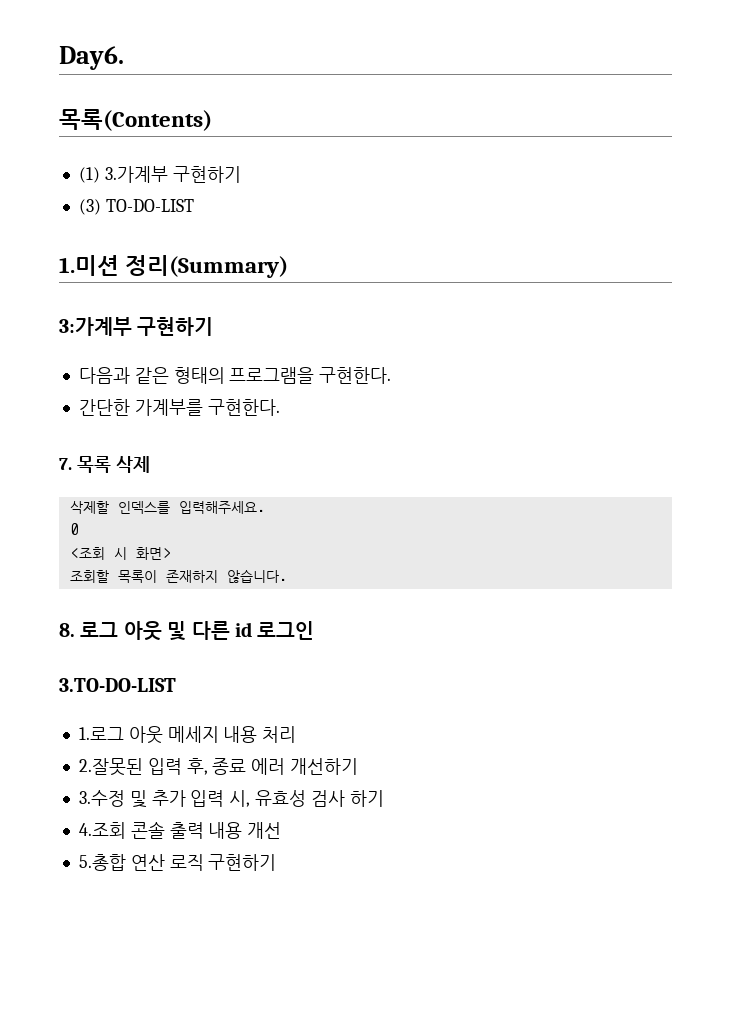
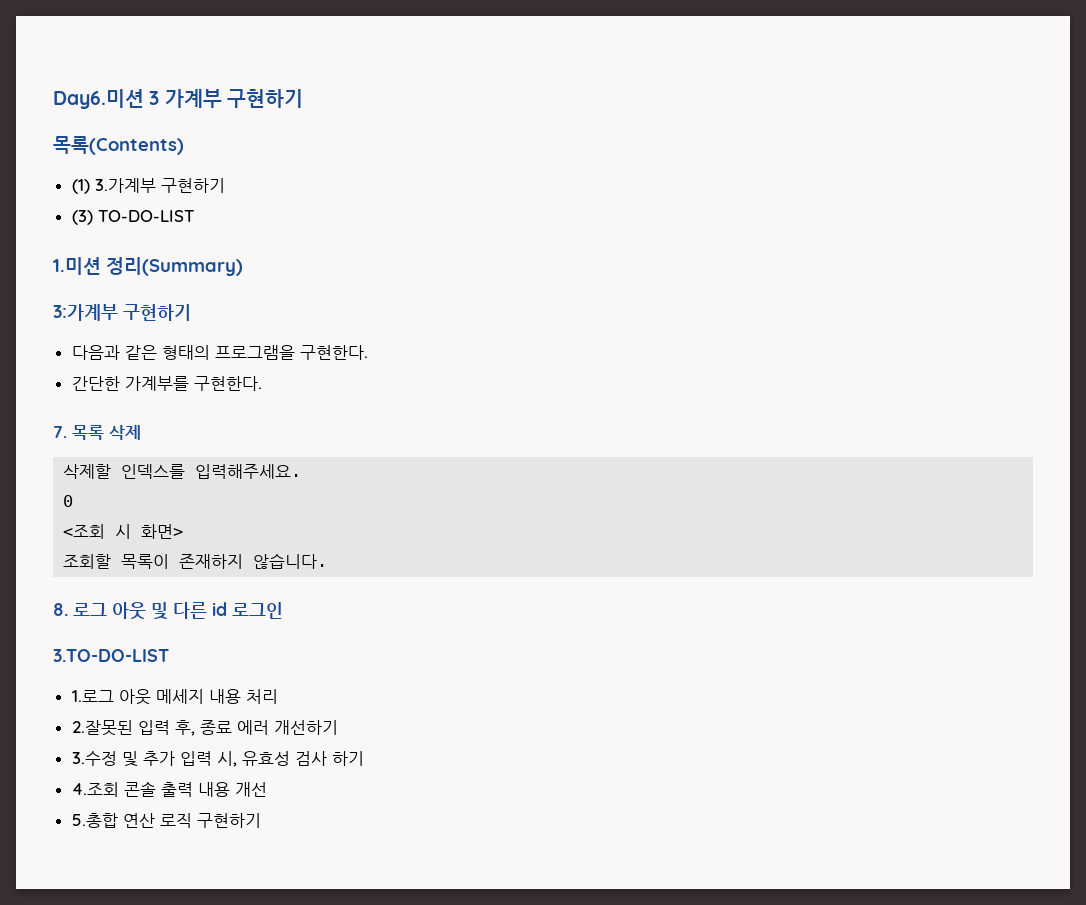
- Day6.
+ Day6.미션 3 가계부 구현하기

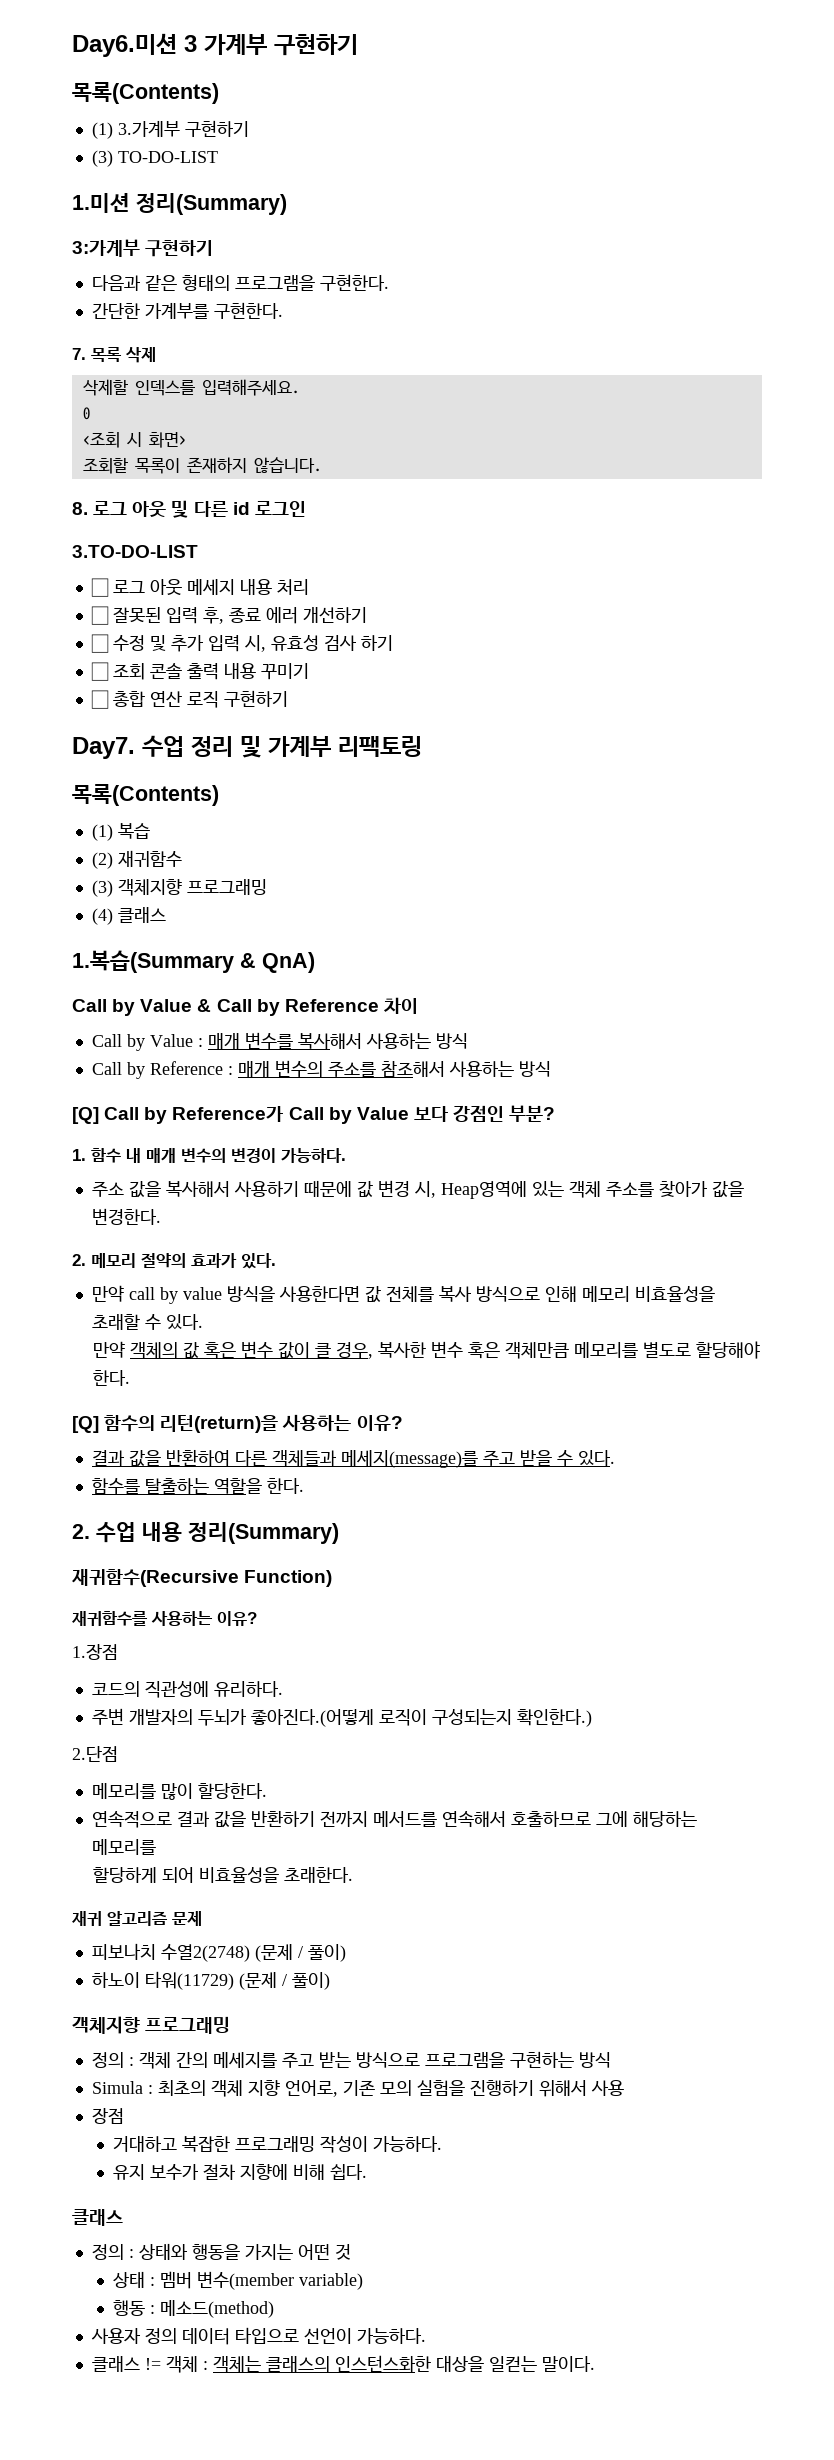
- 1.로그 아웃 메세지 내용 처리
+ ☐ 로그 아웃 메세지 내용 처리
- 2.잘못된 입력 후, 종료 에러 개선하기
+ ☐ 잘못된 입력 후, 종료 에러 개선하기
- 3.수정 및 추가 입력 시, 유효성 검사 하기
+ ☐ 수정 및 추가 입력 시, 유효성 검사 하기
- 4.조회 콘솔 출력 내용 개선
- 5.총합 연산 로직 구현하기
+ ☐ 조회 콘솔 출력 내용 꾸미기
+ ☐ 총합 연산 로직 구현하기
+ Day7. 수업 정리 및 가계부 리팩토링
+ 목록(Contents)
+ (1) 복습
+ (2) 재귀함수
+ (3) 객체지향 프로그래밍
+ (4) 클래스
+ 1.복습(Summary & QnA)
+ Call by Value & Call by Reference 차이
+ Call by Value : 매개 변수를 복사해서 사용하는 방식
+ Call by Reference : 매개 변수의 주소를 참조해서 사용하는 방식
+ [Q] Call by Reference가 Call by Value 보다 강점인 부분?
+ 1. 함수 내 매개 변수의 변경이 가능하다.
+ 주소 값을 복사해서 사용하기 때문에 값 변경 시, Heap영역에 있는 객체 주소를 찾아가 값을 변경한다.
+ 2. 메모리 절약의 효과가 있다.
+ 만약 call by value 방식을 사용한다면 값 전체를 복사 방식으로 인해 메모리 비효율성을 초래할 수 있다.
+ 만약 객체의 값 혹은 변수 값이 클 경우, 복사한 변수 혹은 객체만큼 메모리를 별도로 할당해야 한다.
+ [Q] 함수의 리턴(return)을 사용하는 이유?
+ 결과 값을 반환하여 다른 객체들과 메세지(message)를 주고 받을 수 있다.
+ 함수를 탈출하는 역할을 한다.
+ 2. 수업 내용 정리(Summary)
+ 재귀함수(Recursive Function)
+ 재귀함수를 사용하는 이유?
+ 1.장점
+ 코드의 직관성에 유리하다.
+ 주변 개발자의 두뇌가 좋아진다.(어떻게 로직이 구성되는지 확인한다.)
+ 2.단점
+ 메모리를 많이 할당한다.
+ 연속적으로 결과 값을 반환하기 전까지 메서드를 연속해서 호출하므로 그에 해당하는 메모리를
+ 할당하게 되어 비효율성을 초래한다.
+ 재귀 알고리즘 문제
+ 피보나치 수열2(2748) (문제 / 풀이)
+ 하노이 타워(11729) (문제 / 풀이)
+ 객체지향 프로그래밍
+ 정의 : 객체 간의 메세지를 주고 받는 방식으로 프로그램을 구현하는 방식
+ Simula : 최초의 객체 지향 언어로, 기존 모의 실험을 진행하기 위해서 사용
+ 장점
+ 거대하고 복잡한 프로그래밍 작성이 가능하다.
+ 유지 보수가 절차 지향에 비해 쉽다.
+ 클래스
+ 정의 : 상태와 행동을 가지는 어떤 것
+ 상태 : 멤버 변수(member variable)
+ 행동 : 메소드(method)
+ 사용자 정의 데이터 타입으로 선언이 가능하다.
+ 클래스 != 객체 : 객체는 클래스의 인스턴스화한 대상을 일컫는 말이다.

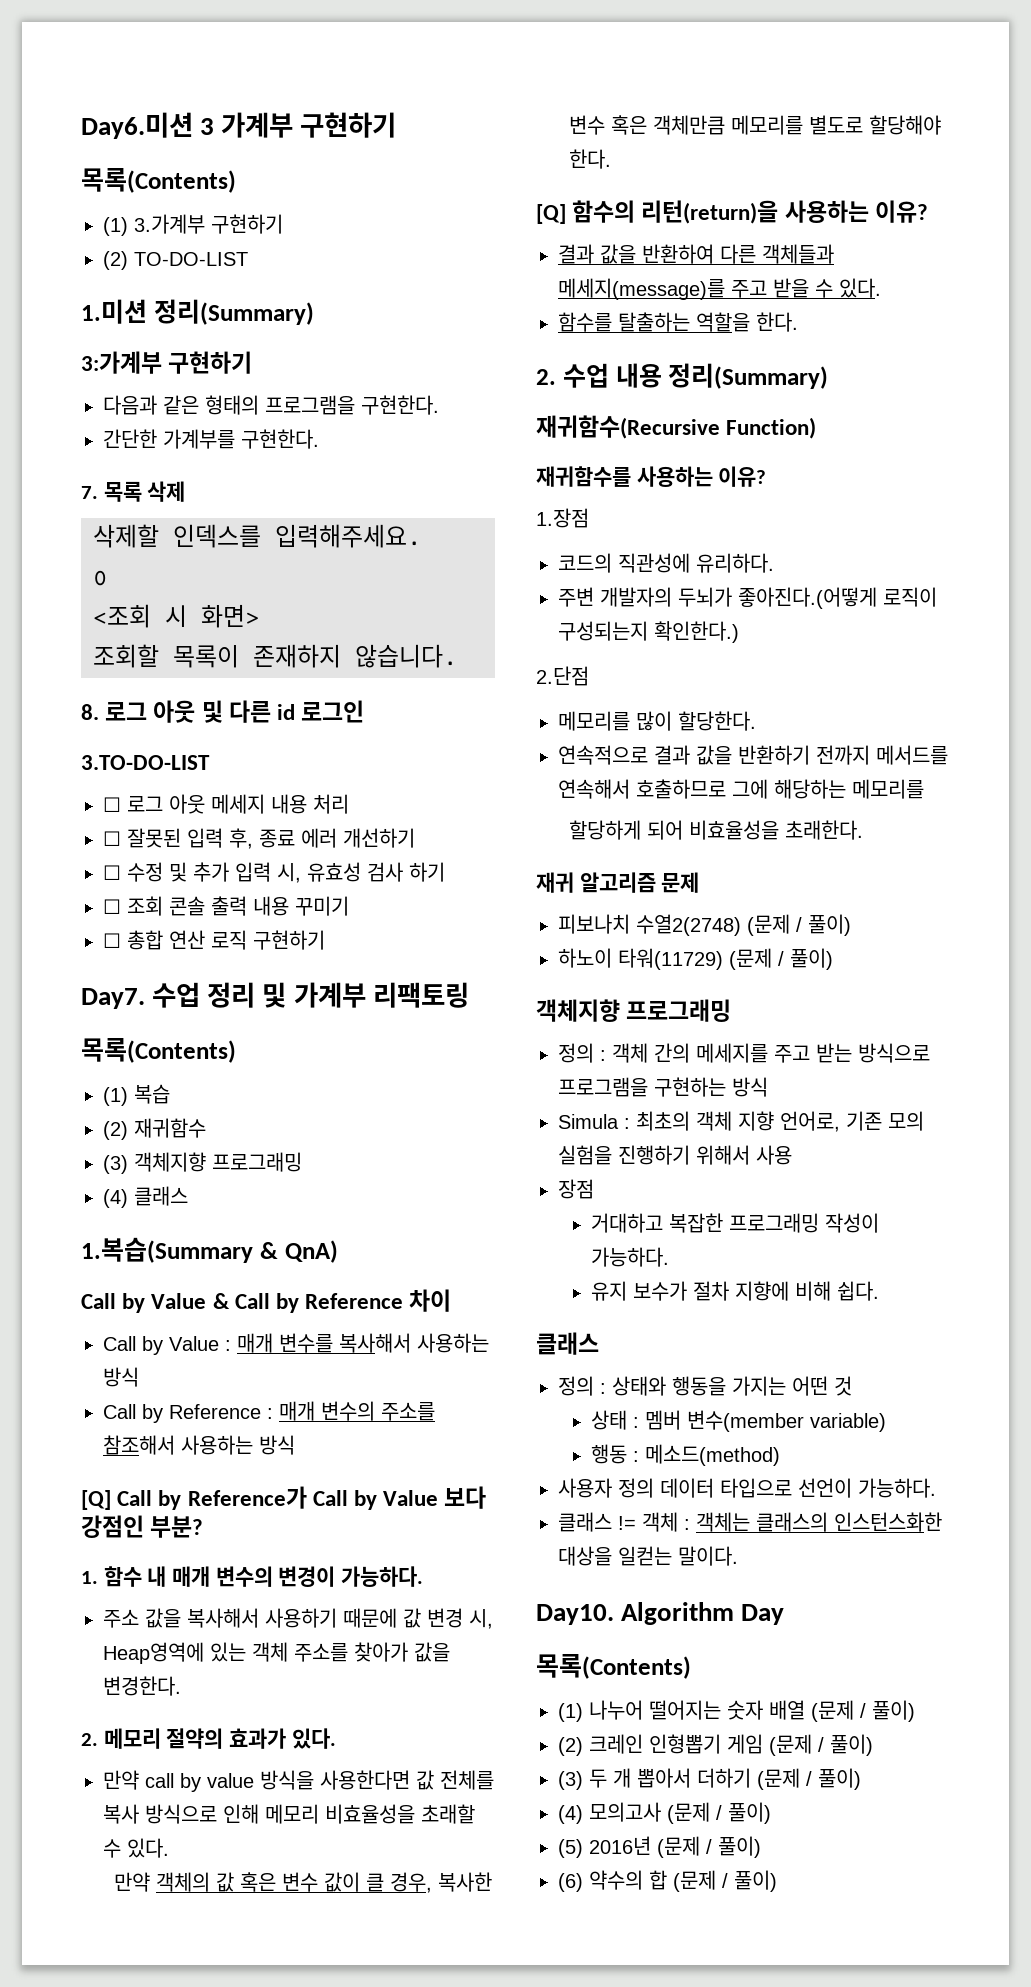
- (3) TO-DO-LIST
+ (2) TO-DO-LIST
+ Day10. Algorithm Day
+ 목록(Contents)
+ (1) 나누어 떨어지는 숫자 배열 (문제 / 풀이)
+ (2) 크레인 인형뽑기 게임 (문제 / 풀이)
+ (3) 두 개 뽑아서 더하기 (문제 / 풀이)
+ (4) 모의고사 (문제 / 풀이)
+ (5) 2016년 (문제 / 풀이)
+ (6) 약수의 합 (문제 / 풀이)

